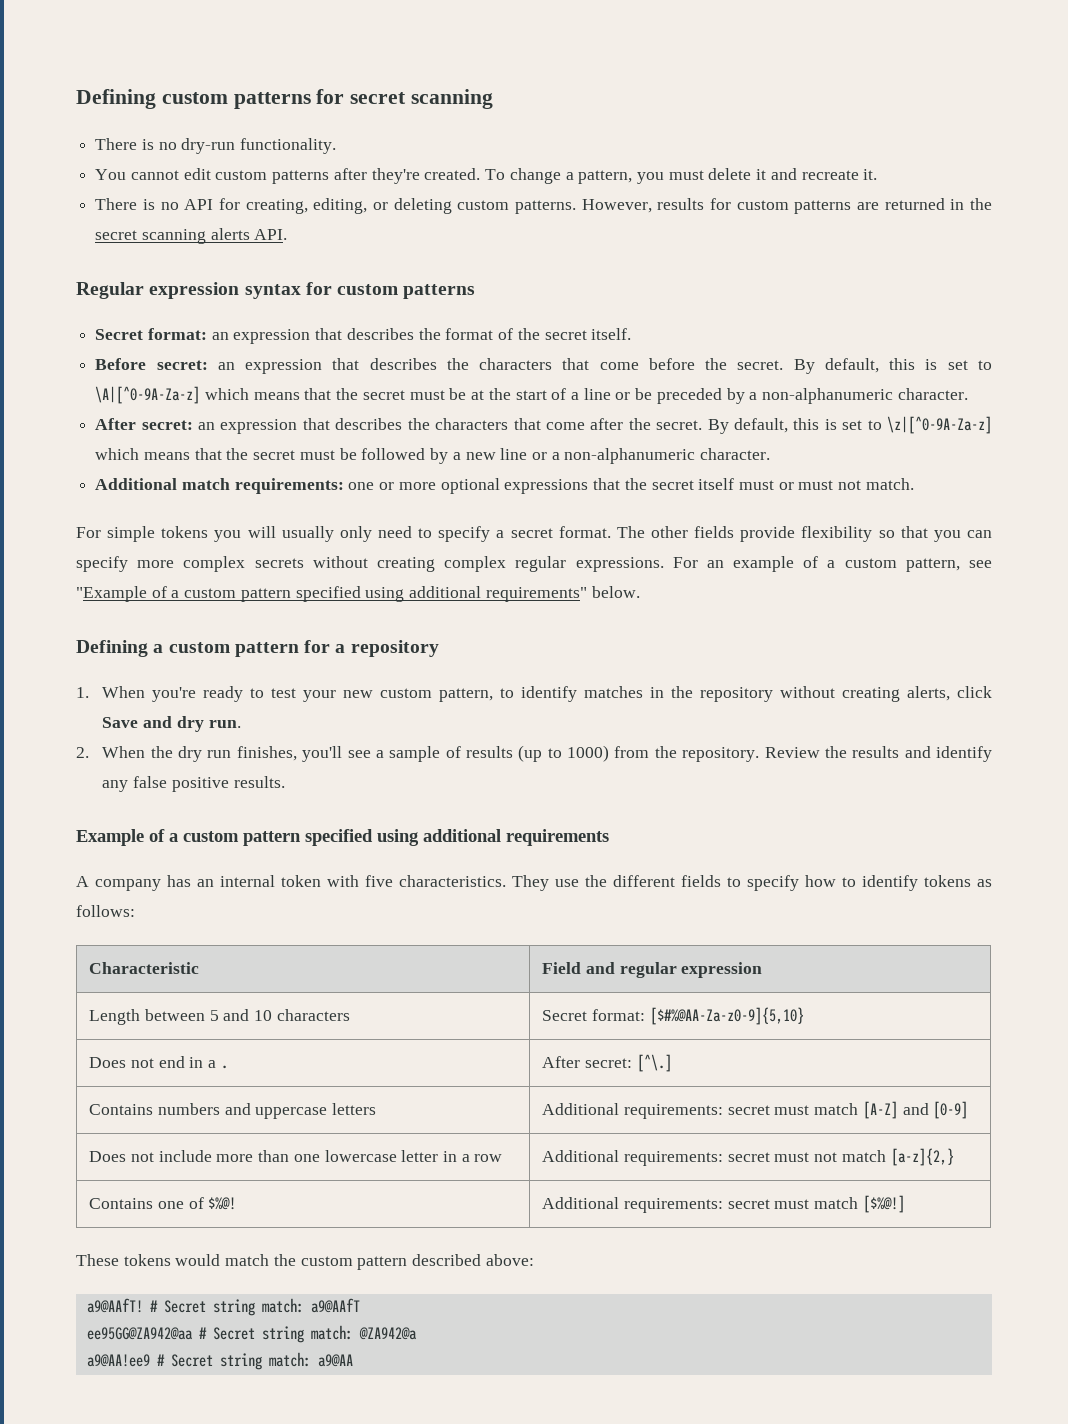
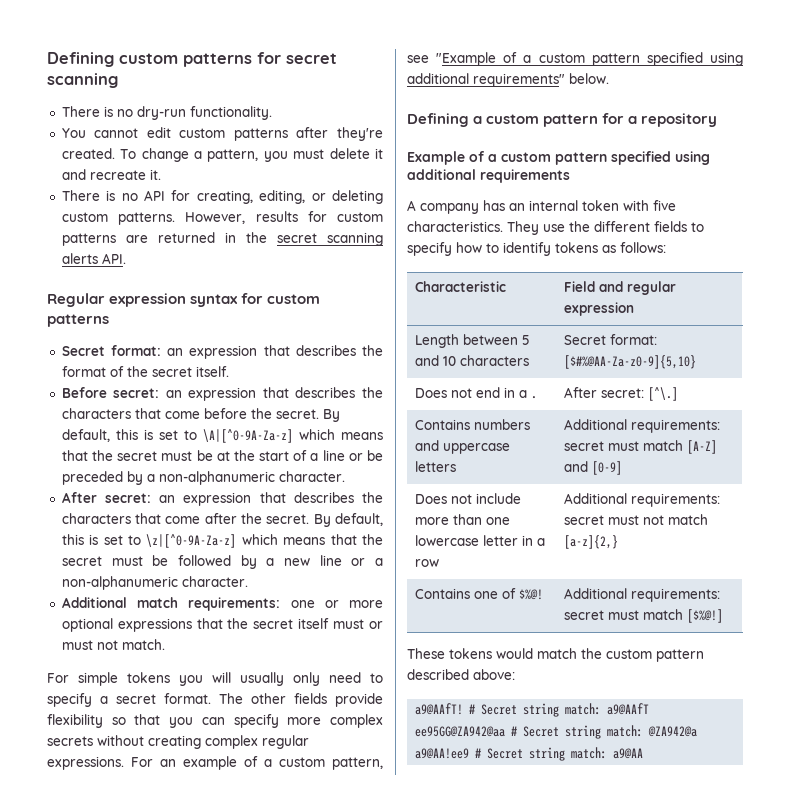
- 1. When you're ready to test your new custom pattern, to identify matches in the repository without creating alerts, click Save and dry run.
- 2. When the dry run finishes, you'll see a sample of results (up to 1000) from the repository. Review the results and identify any false positive results.

